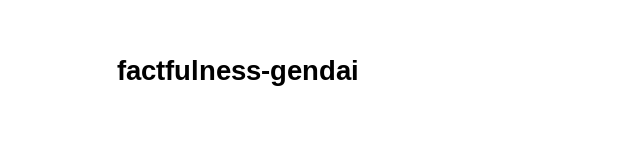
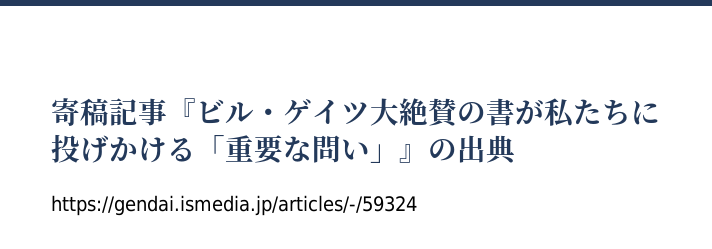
- factfulness-gendai
+ 寄稿記事『ビル・ゲイツ大絶賛の書が私たちに投げかける「重要な問い」』の出典
+ https://gendai.ismedia.jp/articles/-/59324

